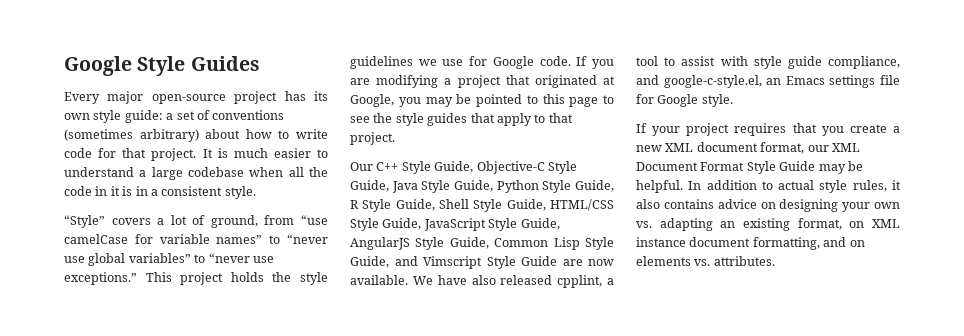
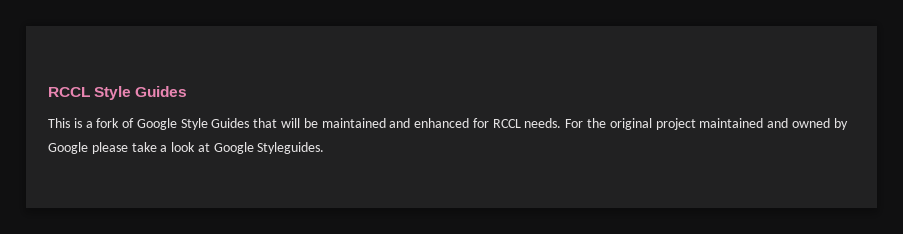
- Google Style Guides
- Every major open-source project has its own style guide: a set of conventions (sometimes arbitrary) about how to write code for that project. It is much easier to understand a large codebase when all the code in it is in a consistent style.
- “Style” covers a lot of ground, from “use camelCase for variable names” to “never use global variables” to “never use exceptions.” This project holds the style guidelines we use for Google code. If you are modifying a project that originated at Google, you may be pointed to this page to see the style guides that apply to that project.
- Our C++ Style Guide, Objective-C Style Guide, Java Style Guide, Python Style Guide, R Style Guide, Shell Style Guide, HTML/CSS Style Guide, JavaScript Style Guide, AngularJS Style Guide, Common Lisp Style Guide, and Vimscript Style Guide are now available. We have also released cpplint, a tool to assist with style guide compliance, and google-c-style.el, an Emacs settings file for Google style.
- If your project requires that you create a new XML document format, our XML Document Format Style Guide may be helpful. In addition to actual style rules, it also contains advice on designing your own vs. adapting an existing format, on XML instance document formatting, and on elements vs. attributes.
+ RCCL Style Guides
+ This is a fork of Google Style Guides that will be maintained and enhanced for RCCL needs. For the original project maintained and owned by Google please take a look at Google Styleguides.

